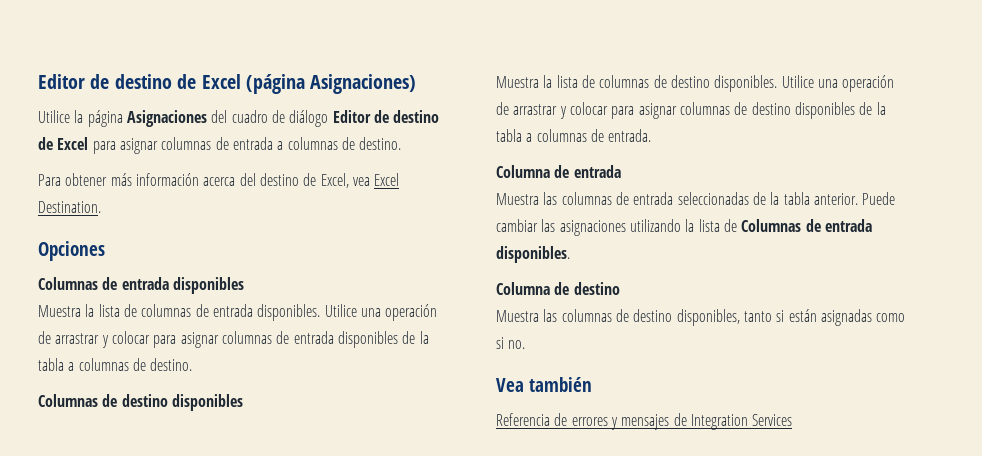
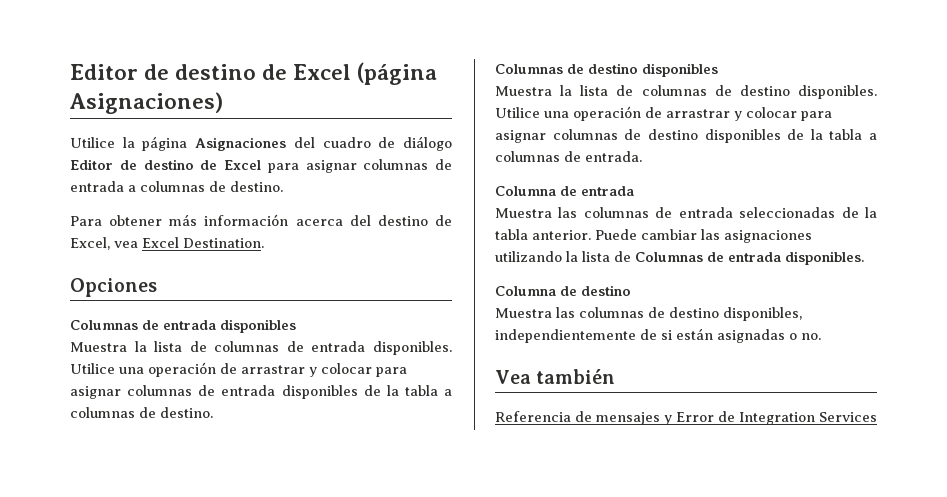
- Muestra las columnas de destino disponibles, tanto si están asignadas como si no.
+ Muestra las columnas de destino disponibles, independientemente de si están asignadas o no.
- Referencia de errores y mensajes de Integration Services
+ Referencia de mensajes y Error de Integration Services

